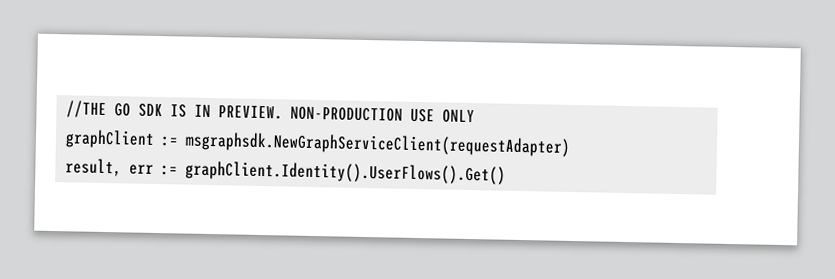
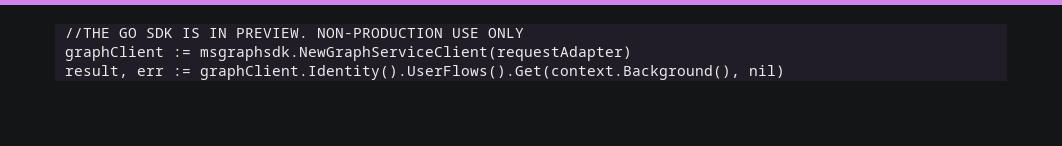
- result, err := graphClient.Identity().UserFlows().Get()
+ result, err := graphClient.Identity().UserFlows().Get(context.Background(), nil)

